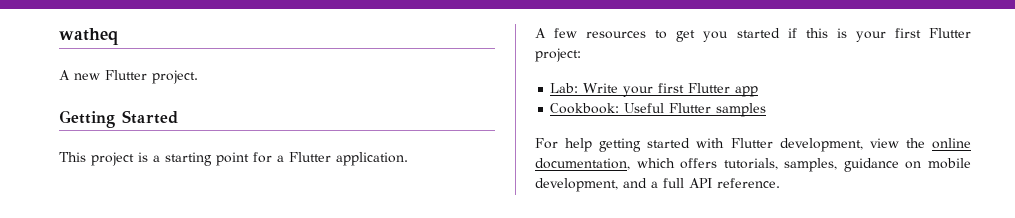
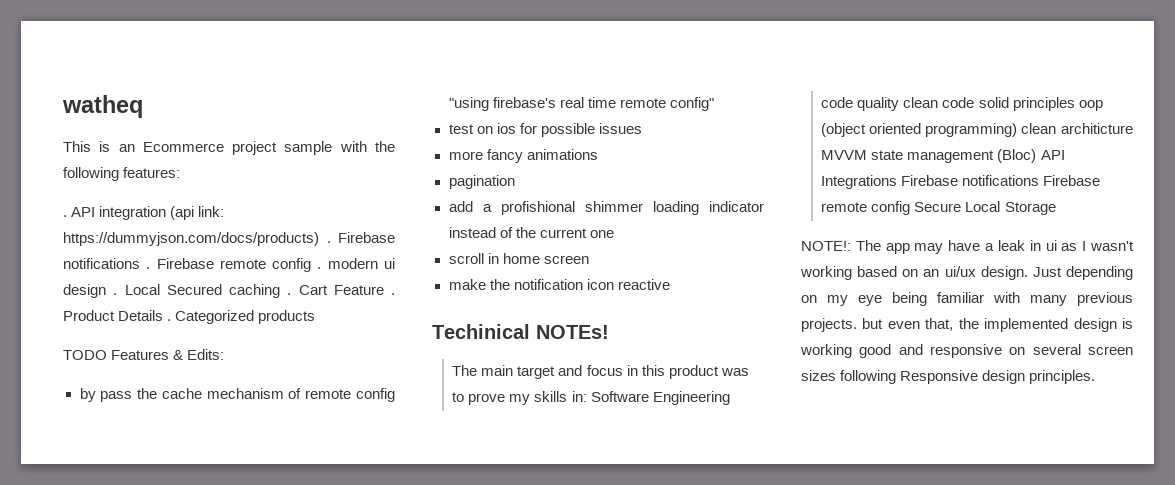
- A new Flutter project.
- Getting Started
- This project is a starting point for a Flutter application.
- A few resources to get you started if this is your first Flutter project:
- Lab: Write your first Flutter app
- Cookbook: Useful Flutter samples
- For help getting started with Flutter development, view the online documentation, which offers tutorials, samples, guidance on mobile development, and a full API reference.
+ This is an Ecommerce project sample with the following features:
+ . API integration (api link: https://dummyjson.com/docs/products) . Firebase notifications . Firebase remote config . modern ui design . Local Secured caching . Cart Feature . Product Details . Categorized products
+ TODO Features & Edits:
+ by pass the cache mechanism of remote config "using firebase's real time remote config"
+ test on ios for possible issues
+ more fancy animations
+ pagination
+ add a profishional shimmer loading indicator instead of the current one
+ scroll in home screen
+ make the notification icon reactive
+ Techinical NOTEs!
+ The main target and focus in this product was to prove my skills in: Software Engineering code quality clean code solid principles oop (object oriented programming) clean architicture MVVM state management (Bloc) API Integrations Firebase notifications Firebase remote config Secure Local Storage
+ NOTE!: The app may have a leak in ui as I wasn't working based on an ui/ux design. Just depending on my eye being familiar with many previous projects. but even that, the implemented design is working good and responsive on several screen sizes following Responsive design principles.

